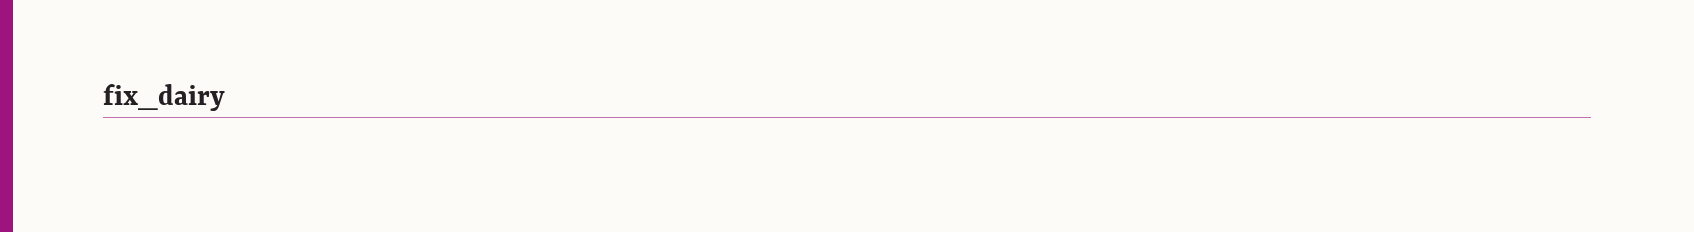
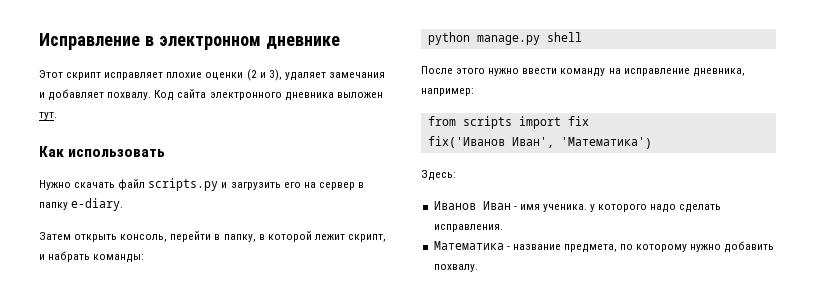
- fix_dairy
+ Исправление в электронном дневнике
+ Этот скрипт исправляет плохие оценки (2 и 3), удаляет замечания и добавляет похвалу. Код сайта электронного дневника выложен тут.
+ Как использовать
+ Нужно скачать файл scripts.py и загрузить его на сервер в папку e-diary.
+ Затем открыть консоль, перейти в папку, в которой лежит скрипт, и набрать команды:
+ python manage.py shell
+ После этого нужно ввести команду на исправление дневника, например:
+ from scripts import fix
+ fix('Иванов Иван', 'Математика')
+ Здесь:
+ Иванов Иван - имя ученика. у которого надо сделать исправления.
+ Математика - название предмета, по которому нужно добавить похвалу.

